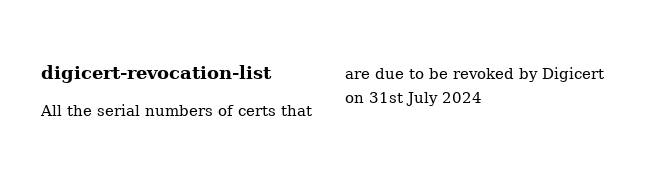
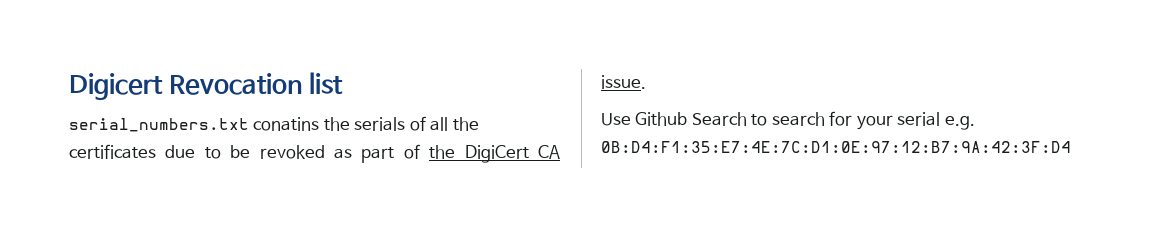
- digicert-revocation-list
- All the serial numbers of certs that are due to be revoked by Digicert on 31st July 2024
+ Digicert Revocation list
+ serial_numbers.txt conatins the serials of all the certificates due to be revoked as part of the DigiCert CA issue.
+ Use Github Search to search for your serial e.g. 0B:D4:F1:35:E7:4E:7C:D1:0E:97:12:B7:9A:42:3F:D4

